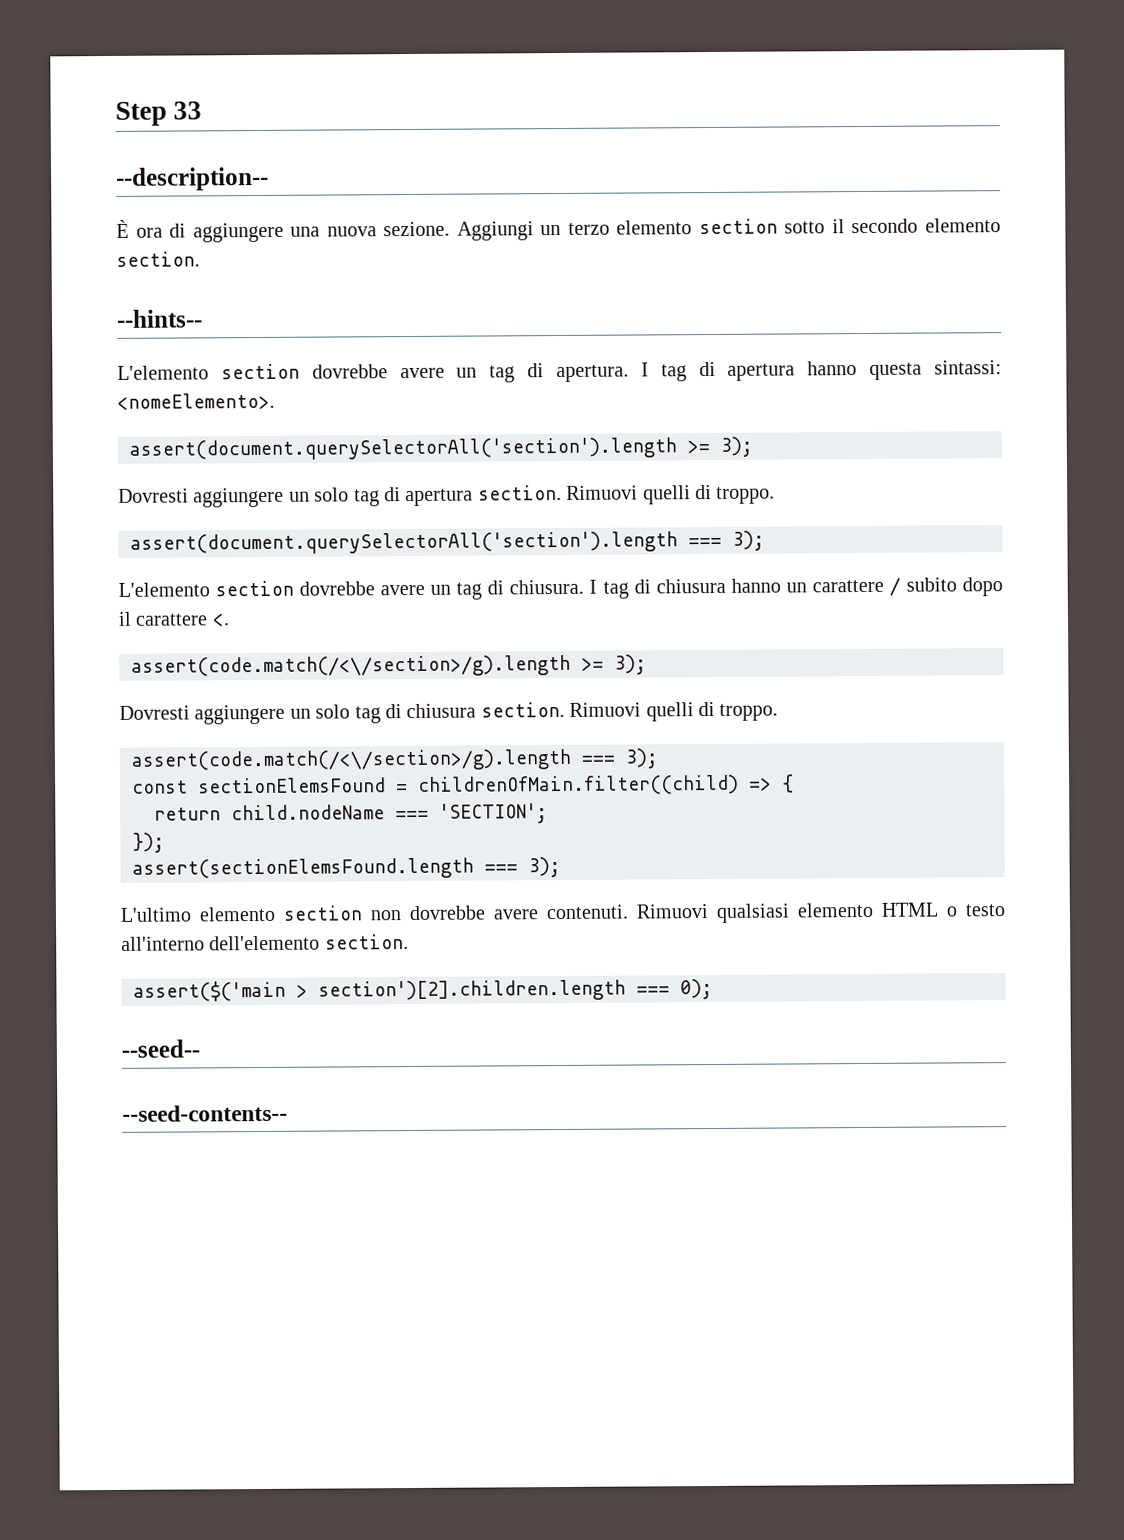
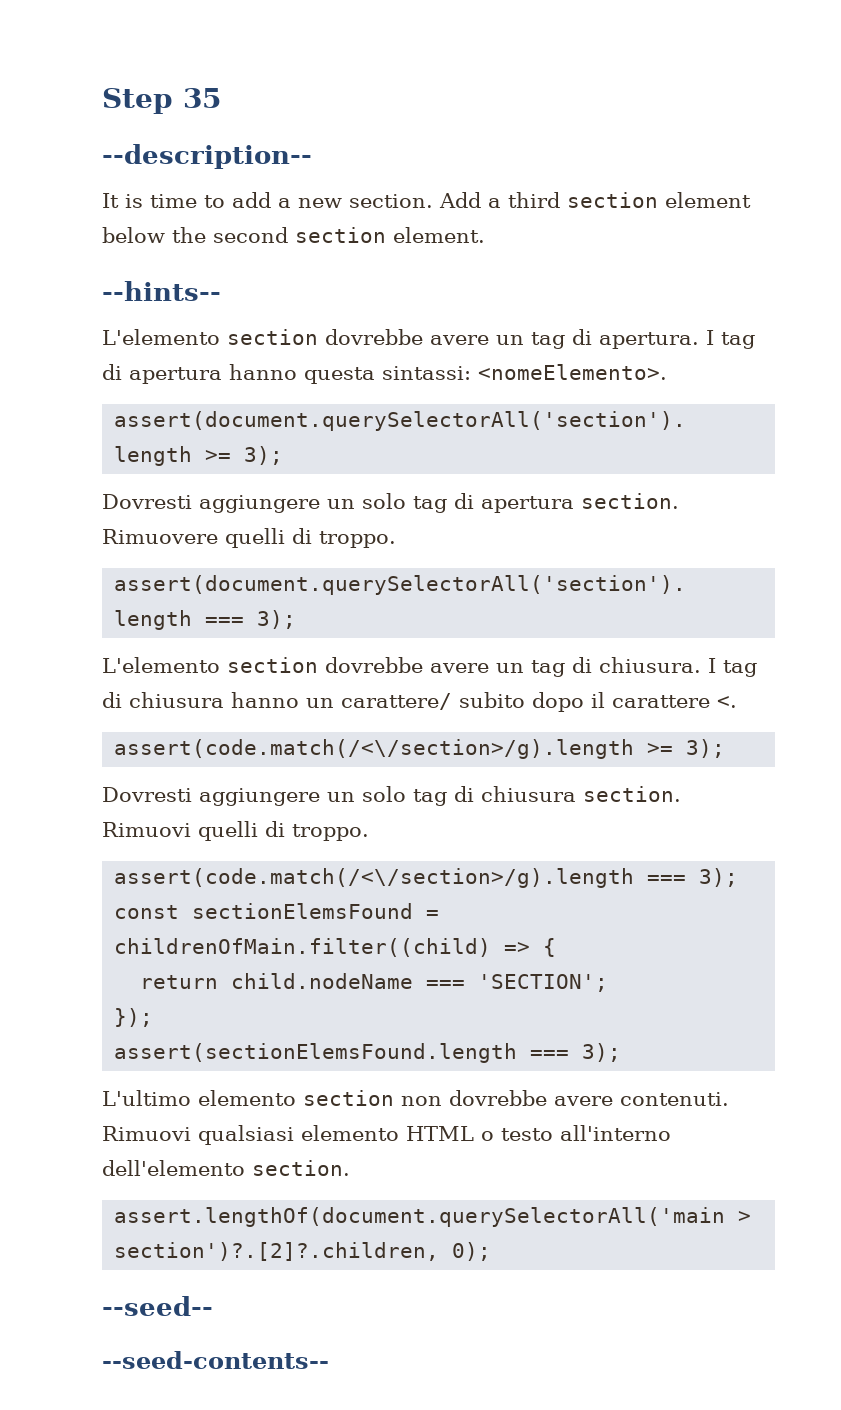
- Step 33
+ Step 35
- È ora di aggiungere una nuova sezione. Aggiungi un terzo elemento section sotto il secondo elemento section.
+ It is time to add a new section. Add a third section element below the second section element.
- Dovresti aggiungere un solo tag di apertura section. Rimuovi quelli di troppo.
+ Dovresti aggiungere un solo tag di apertura section. Rimuovere quelli di troppo.
- I tag di chiusura hanno un carattere / subito dopo il carattere <.
+ I tag di chiusura hanno un carattere/ subito dopo il carattere <.
- assert($('main > section')[2].children.length === 0);
+ assert.lengthOf(document.querySelectorAll('main > section')?.[2]?.children, 0);

